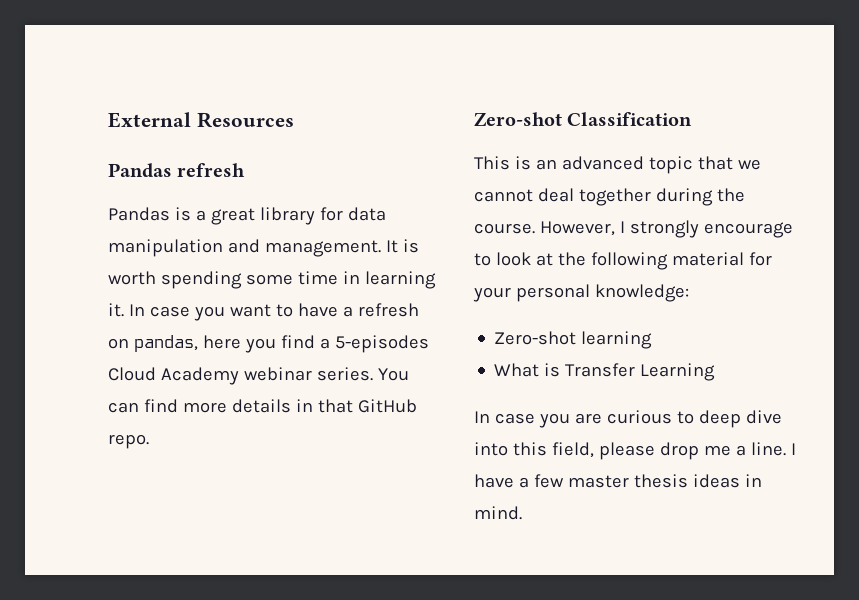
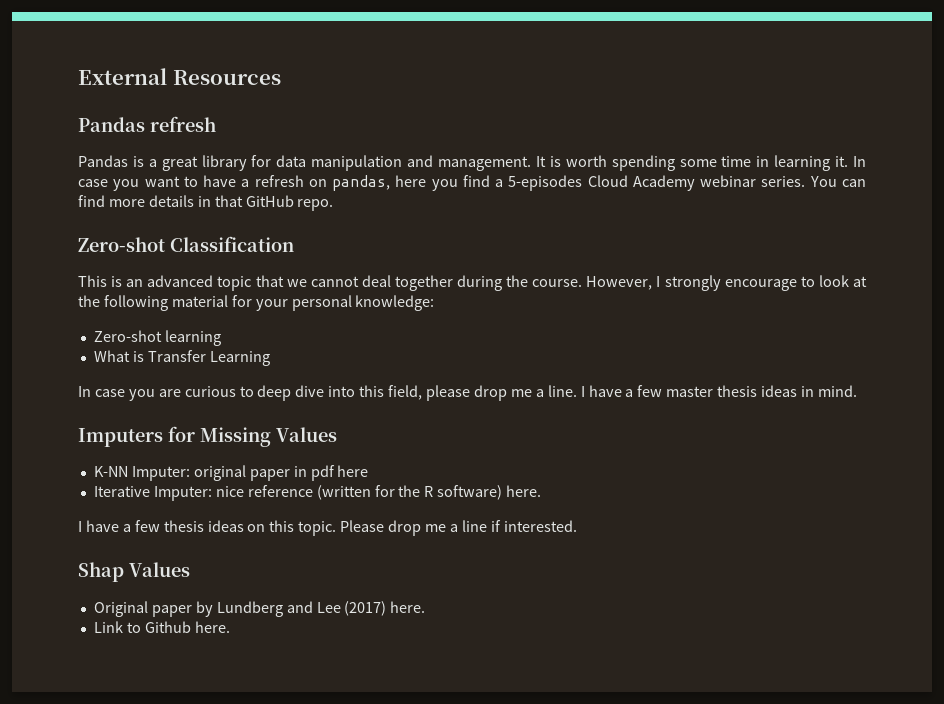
+ Imputers for Missing Values
+ K-NN Imputer: original paper in pdf here
+ Iterative Imputer: nice reference (written for the R software) here.
+ I have a few thesis ideas on this topic. Please drop me a line if interested.
+ Shap Values
+ Original paper by Lundberg and Lee (2017) here.
+ Link to Github here.

